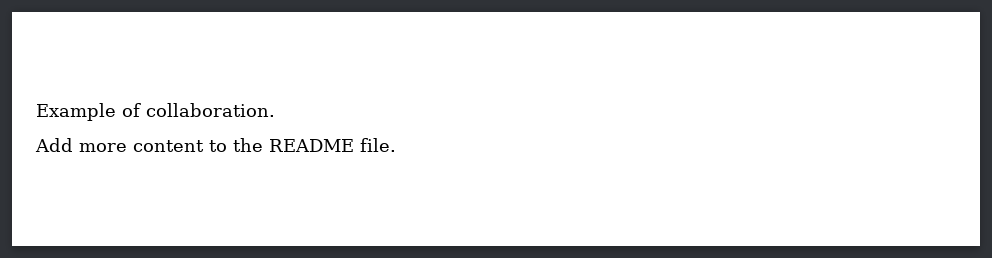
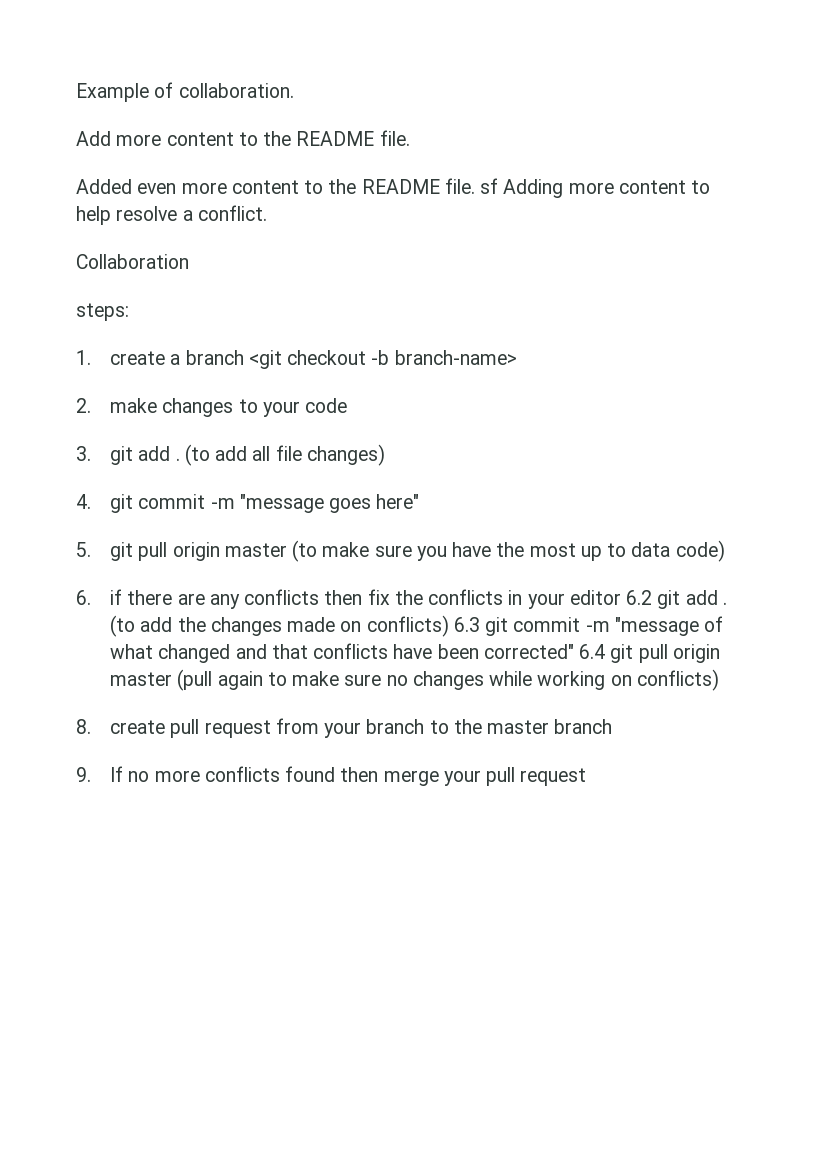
+ Added even more content to the README file. sf Adding more content to help resolve a conflict.
+ Collaboration
+ steps:
+ 1. create a branch <git checkout -b branch-name>
+ 2. make changes to your code
+ 3. git add . (to add all file changes)
+ 4. git commit -m "message goes here"
+ 5. git pull origin master (to make sure you have the most up to data code)
+ 6. if there are any conflicts then fix the conflicts in your editor 6.2 git add . (to add the changes made on conflicts) 6.3 git commit -m "message of what changed and that conflicts have been corrected" 6.4 git pull origin master (pull again to make sure no changes while working on conflicts)
+ 8. create pull request from your branch to the master branch
+ 9. If no more conflicts found then merge your pull request

